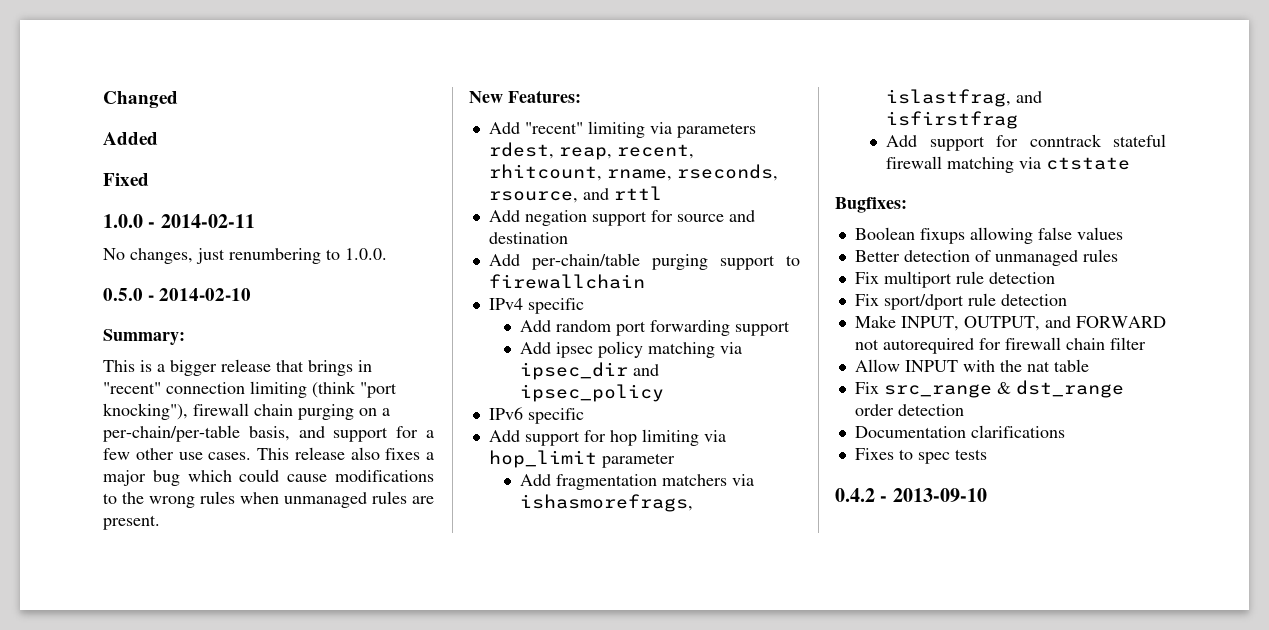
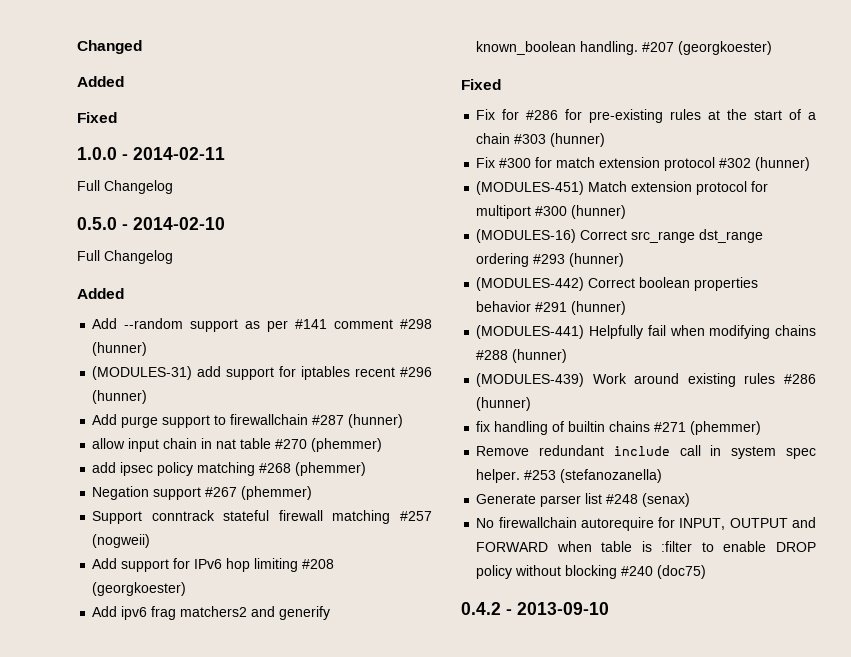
  1.0.0 - 2014-02-11
- No changes, just renumbering to 1.0.0.
+ Full Changelog
  0.5.0 - 2014-02-10
- Summary:
- This is a bigger release that brings in "recent" connection limiting (think "port knocking"), firewall chain purging on a per-chain/per-table basis, and support for a few other use cases. This release also fixes a major bug which could cause modifications to the wrong rules when unmanaged rules are present.
- New Features:
- Add "recent" limiting via parameters rdest, reap, recent, rhitcount, rname, rseconds, rsource, and rttl
- Add negation support for source and destination
- Add per-chain/table purging support to firewallchain
- IPv4 specific
- Add random port forwarding support
- Add ipsec policy matching via ipsec_dir and ipsec_policy
- IPv6 specific
- Add support for hop limiting via hop_limit parameter
- Add fragmentation matchers via ishasmorefrags, islastfrag, and isfirstfrag
- Add support for conntrack stateful firewall matching via ctstate
- Bugfixes:
- Boolean fixups allowing false values
- Better detection of unmanaged rules
- Fix multiport rule detection
- Fix sport/dport rule detection
- Make INPUT, OUTPUT, and FORWARD not autorequired for firewall chain filter
- Allow INPUT with the nat table
- Fix src_range & dst_range order detection
- Documentation clarifications
- Fixes to spec tests
+ Full Changelog
+ Added
+ Add --random support as per #141 comment #298 (hunner)
+ (MODULES-31) add support for iptables recent #296 (hunner)
+ Add purge support to firewallchain #287 (hunner)
+ allow input chain in nat table #270 (phemmer)
+ add ipsec policy matching #268 (phemmer)
+ Negation support #267 (phemmer)
+ Support conntrack stateful firewall matching #257 (nogweii)
+ Add support for IPv6 hop limiting #208 (georgkoester)
+ Add ipv6 frag matchers2 and generify known_boolean handling. #207 (georgkoester)
+ Fixed
+ Fix for #286 for pre-existing rules at the start of a chain #303 (hunner)
+ Fix #300 for match extension protocol #302 (hunner)
+ (MODULES-451) Match extension protocol for multiport #300 (hunner)
+ (MODULES-16) Correct src_range dst_range ordering #293 (hunner)
+ (MODULES-442) Correct boolean properties behavior #291 (hunner)
+ (MODULES-441) Helpfully fail when modifying chains #288 (hunner)
+ (MODULES-439) Work around existing rules #286 (hunner)
+ fix handling of builtin chains #271 (phemmer)
+ Remove redundant include call in system spec helper. #253 (stefanozanella)
+ Generate parser list #248 (senax)
+ No firewallchain autorequire for INPUT, OUTPUT and FORWARD when table is :filter to enable DROP policy without blocking #240 (doc75)

